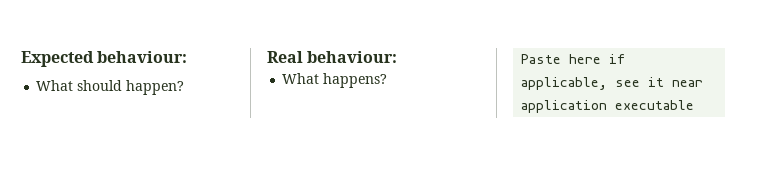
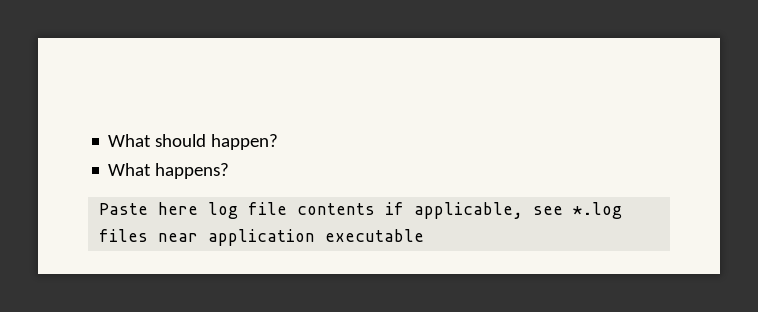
- Expected behaviour:
- Real behaviour:
- Paste here if applicable, see it near application executable
+ Paste here log file contents if applicable, see *.log files near application executable

